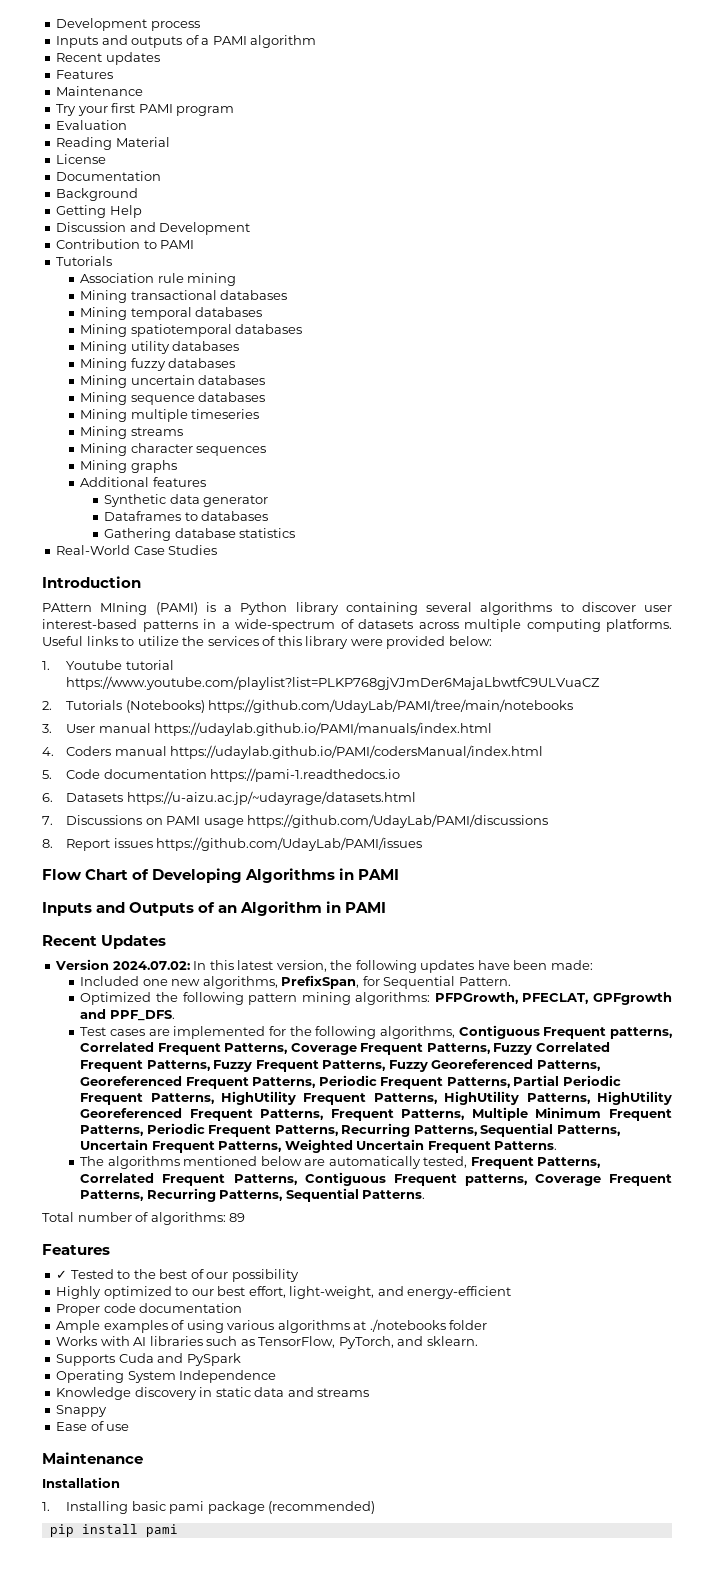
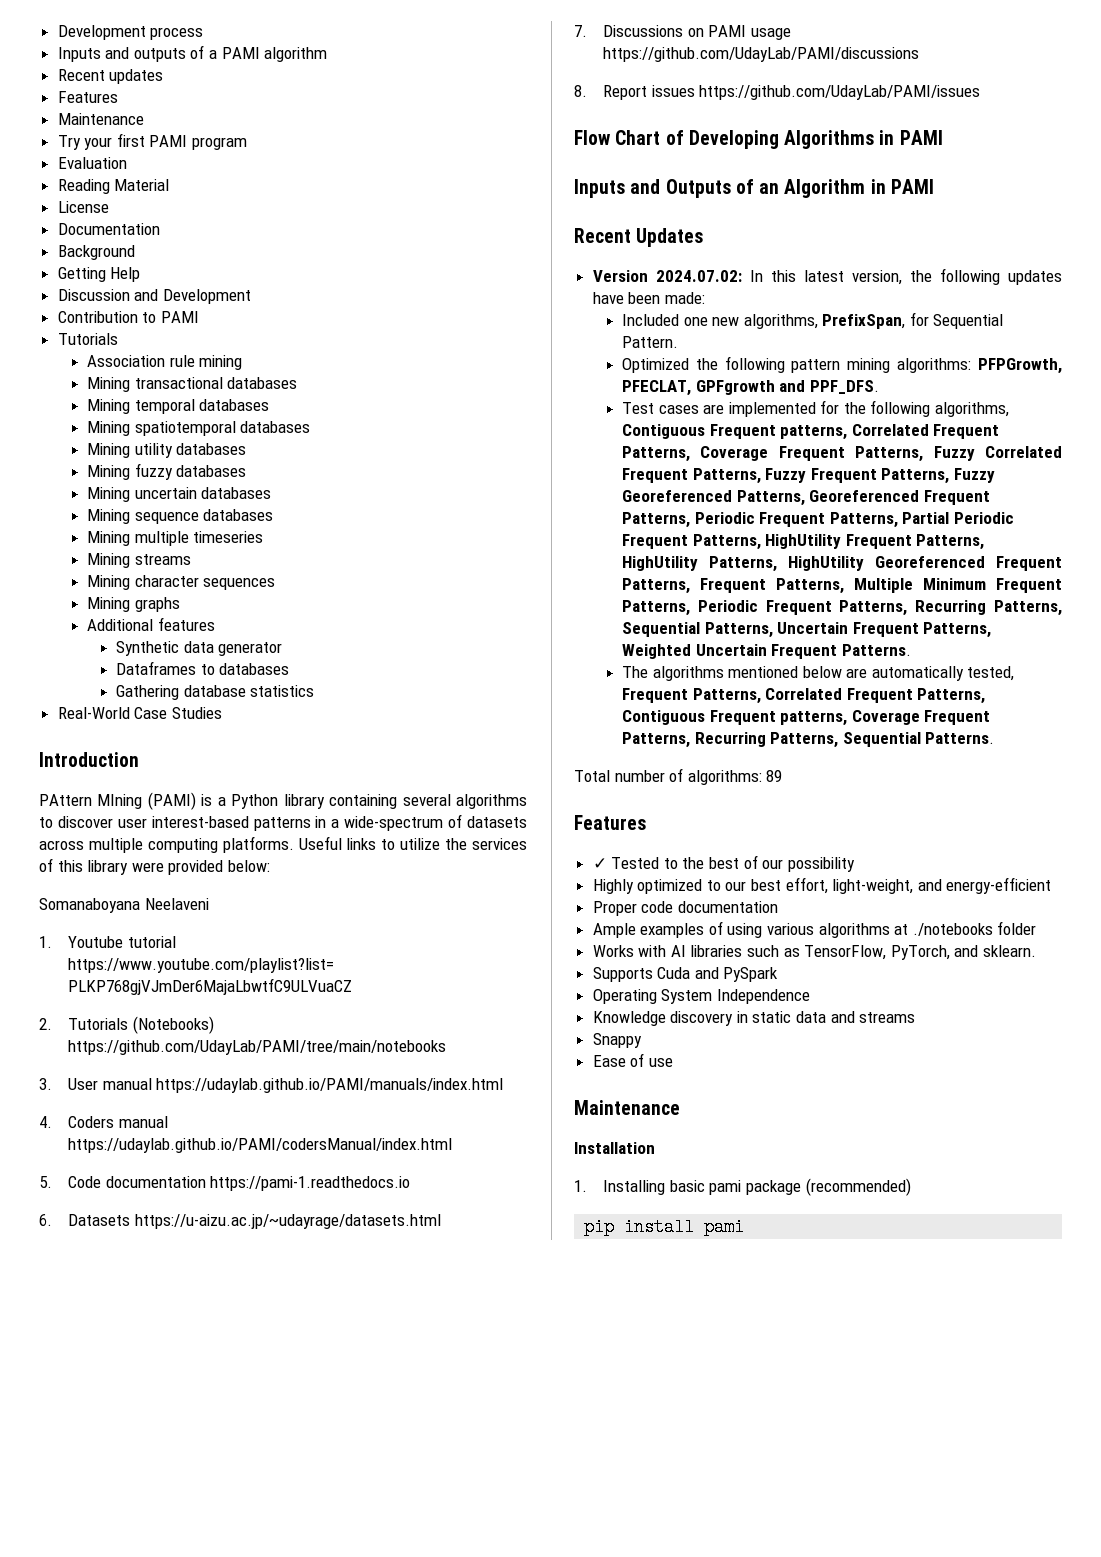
+ Somanaboyana Neelaveni

